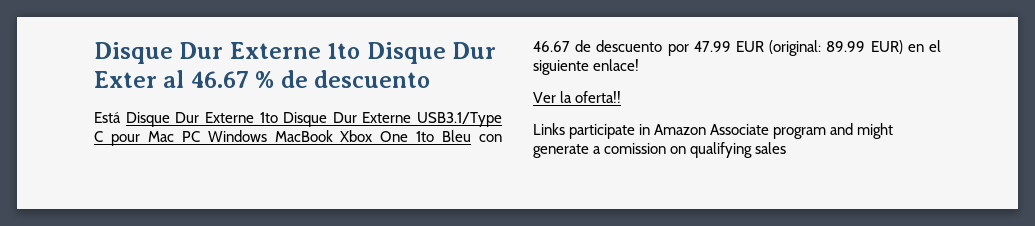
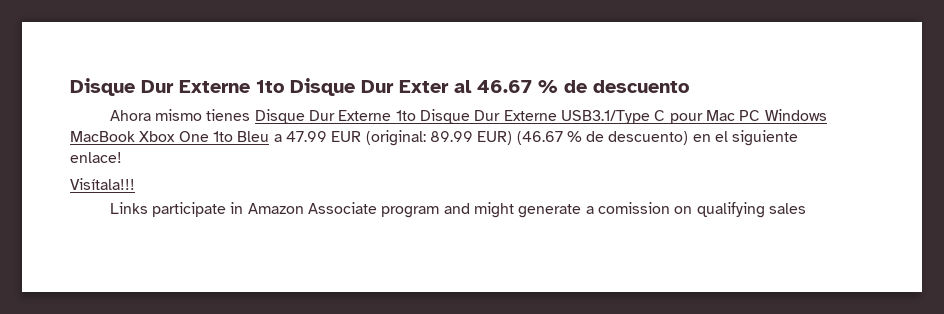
- Está Disque Dur Externe 1to Disque Dur Externe USB3.1/Type C pour Mac PC Windows MacBook Xbox One 1to Bleu con 46.67 de descuento por 47.99 EUR (original: 89.99 EUR) en el siguiente enlace!
+ Ahora mismo tienes Disque Dur Externe 1to Disque Dur Externe USB3.1/Type C pour Mac PC Windows MacBook Xbox One 1to Bleu a 47.99 EUR (original: 89.99 EUR) (46.67 % de descuento) en el siguiente enlace!
- Ver la oferta!!
+ Visítala!!!

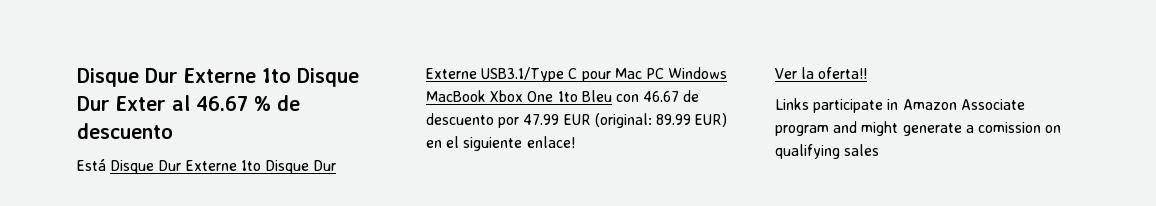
- Ahora mismo tienes Disque Dur Externe 1to Disque Dur Externe USB3.1/Type C pour Mac PC Windows MacBook Xbox One 1to Bleu a 47.99 EUR (original: 89.99 EUR) (46.67 % de descuento) en el siguiente enlace!
+ Está Disque Dur Externe 1to Disque Dur Externe USB3.1/Type C pour Mac PC Windows MacBook Xbox One 1to Bleu con 46.67 de descuento por 47.99 EUR (original: 89.99 EUR) en el siguiente enlace!
- Visítala!!!
+ Ver la oferta!!

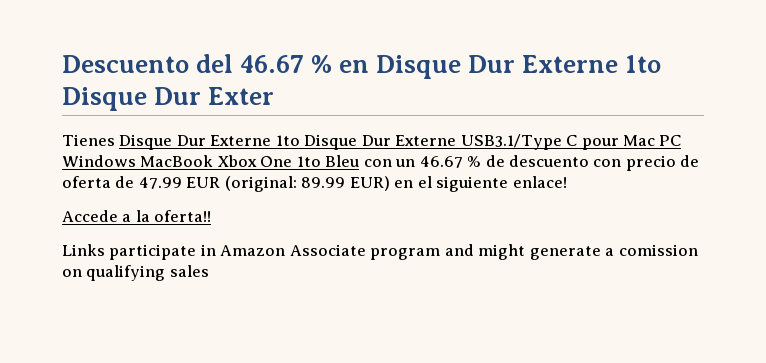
- Disque Dur Externe 1to Disque Dur Exter al 46.67 % de descuento
- Está Disque Dur Externe 1to Disque Dur Externe USB3.1/Type C pour Mac PC Windows MacBook Xbox One 1to Bleu con 46.67 de descuento por 47.99 EUR (original: 89.99 EUR) en el siguiente enlace!
+ Descuento del 46.67 % en Disque Dur Externe 1to Disque Dur Exter
+ Tienes Disque Dur Externe 1to Disque Dur Externe USB3.1/Type C pour Mac PC Windows MacBook Xbox One 1to Bleu con un 46.67 % de descuento con precio de oferta de 47.99 EUR (original: 89.99 EUR) en el siguiente enlace!
- Ver la oferta!!
+ Accede a la oferta!!

